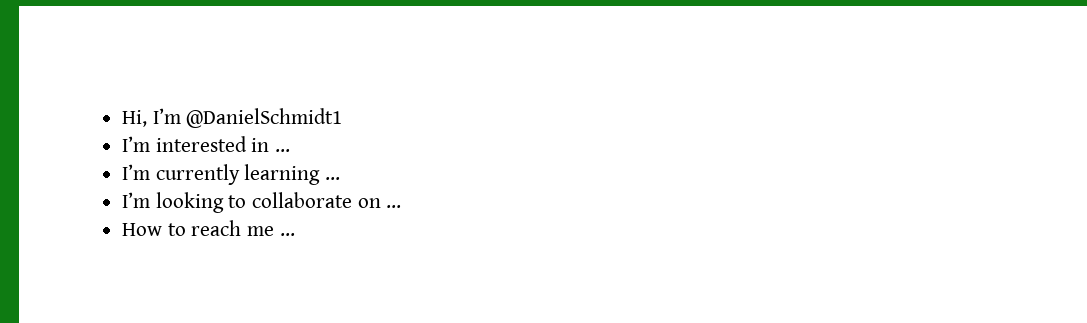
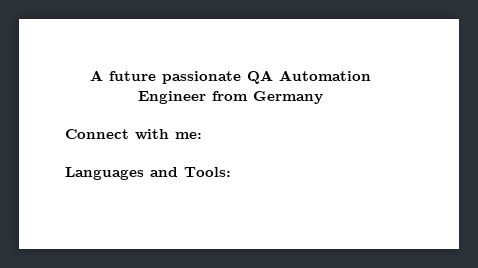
- Hi, I’m @DanielSchmidt1
- I’m interested in ...
- I’m currently learning ...
- I’m looking to collaborate on ...
- How to reach me ...
+ A future passionate QA Automation Engineer from Germany
+ Connect with me:
+ Languages and Tools:

